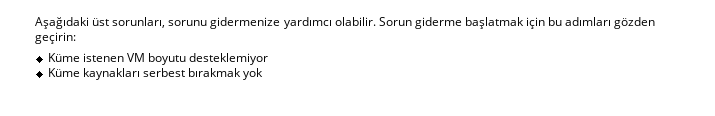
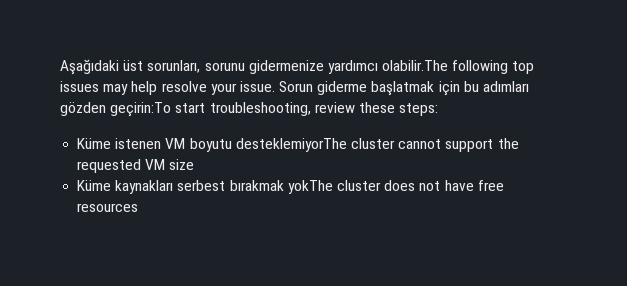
- Aşağıdaki üst sorunları, sorunu gidermenize yardımcı olabilir.
+ Aşağıdaki üst sorunları, sorunu gidermenize yardımcı olabilir.The following top issues may help resolve your issue.
- Sorun giderme başlatmak için bu adımları gözden geçirin:
- Küme istenen VM boyutu desteklemiyor
- Küme kaynakları serbest bırakmak yok
+ Sorun giderme başlatmak için bu adımları gözden geçirin:To start troubleshooting, review these steps:
+ Küme istenen VM boyutu desteklemiyorThe cluster cannot support the requested VM size
+ Küme kaynakları serbest bırakmak yokThe cluster does not have free resources

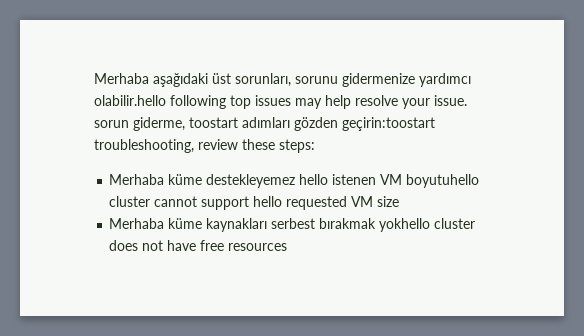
- Aşağıdaki üst sorunları, sorunu gidermenize yardımcı olabilir.The following top issues may help resolve your issue. Sorun giderme başlatmak için bu adımları gözden geçirin:To start troubleshooting, review these steps:
- Küme istenen VM boyutu desteklemiyorThe cluster cannot support the requested VM size
+ Merhaba aşağıdaki üst sorunları, sorunu gidermenize yardımcı olabilir.hello following top issues may help resolve your issue. sorun giderme, toostart adımları gözden geçirin:toostart troubleshooting, review these steps:
+ Merhaba küme destekleyemez hello istenen VM boyutuhello cluster cannot support hello requested VM size
- Küme kaynakları serbest bırakmak yokThe cluster does not have free resources
+ Merhaba küme kaynakları serbest bırakmak yokhello cluster does not have free resources

